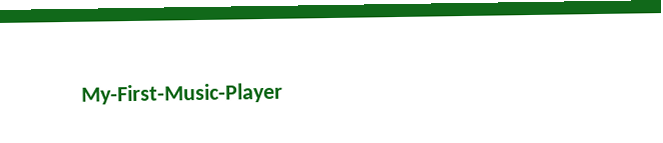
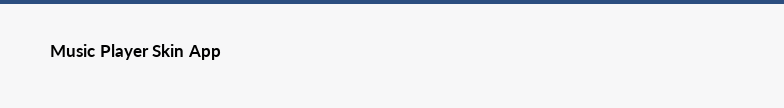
- My-First-Music-Player
+ Music Player Skin App

